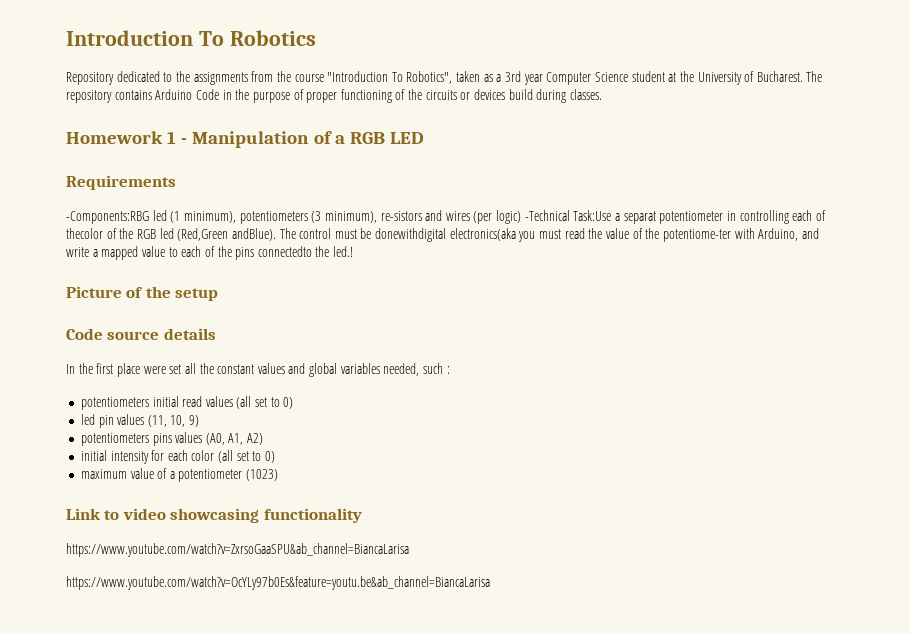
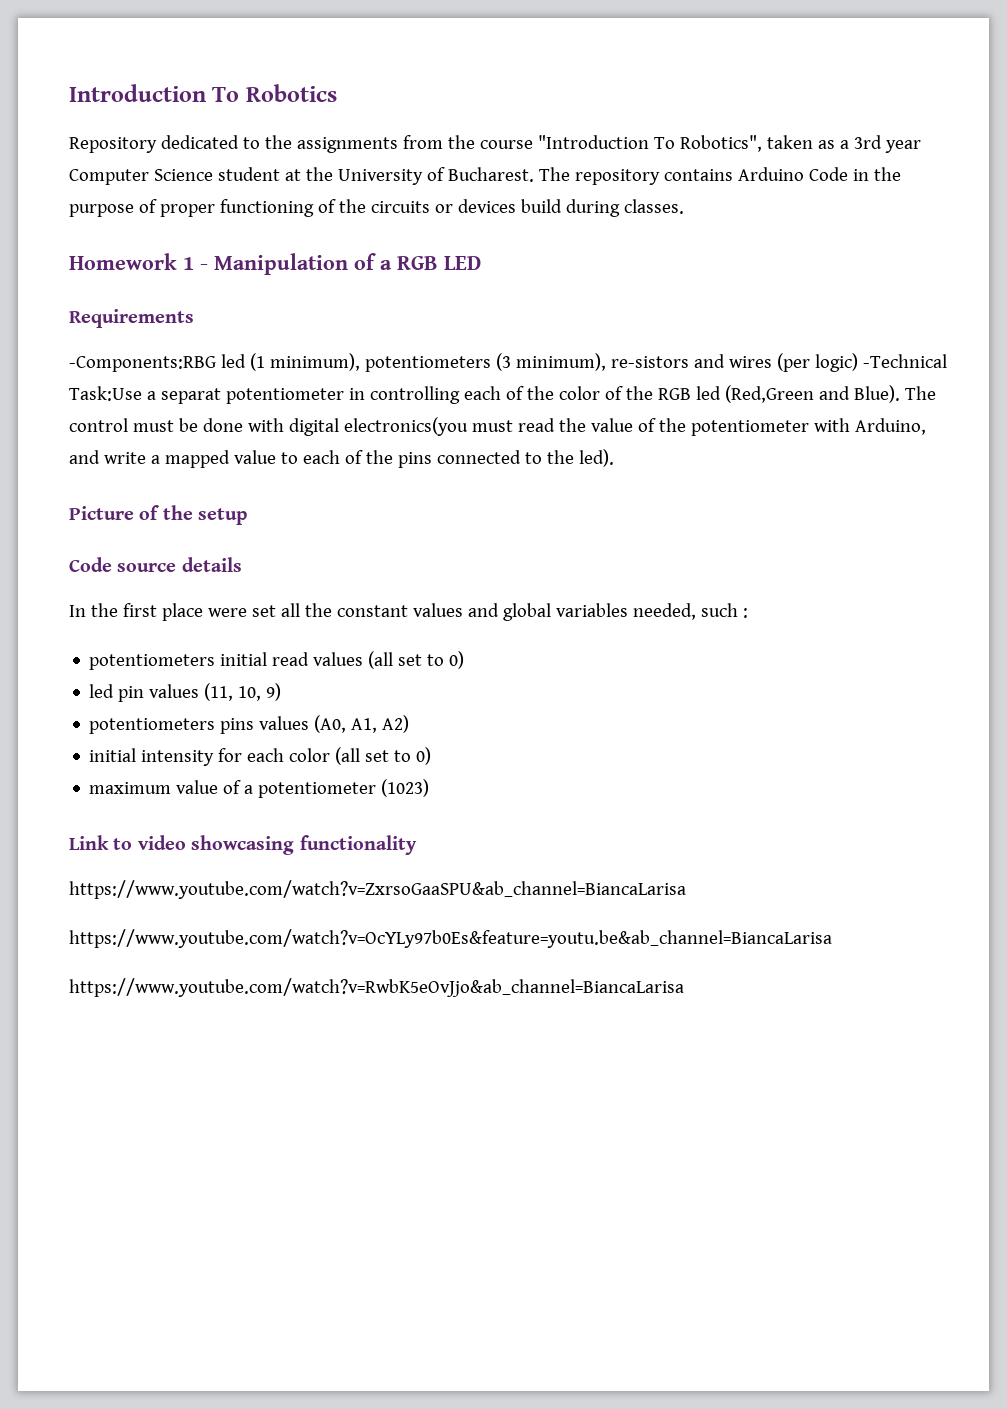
- -Components:RBG led (1 minimum), potentiometers (3 minimum), re-sistors and wires (per logic) -Technical Task:Use a separat potentiometer in controlling each of thecolor of the RGB led (Red,Green andBlue).
+ -Components:RBG led (1 minimum), potentiometers (3 minimum), re-sistors and wires (per logic) -Technical Task:Use a separat potentiometer in controlling each of the color of the RGB led (Red,Green and Blue).
- The control must be donewithdigital electronics(aka you must read the value of the potentiome-ter with Arduino, and write a mapped value to each of the pins connectedto the led.!
+ The control must be done with digital electronics(you must read the value of the potentiometer with Arduino, and write a mapped value to each of the pins connected to the led).
+ https://www.youtube.com/watch?v=RwbK5eOvJjo&ab_channel=BiancaLarisa

